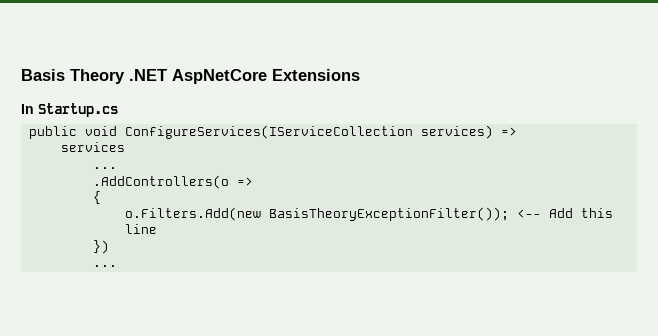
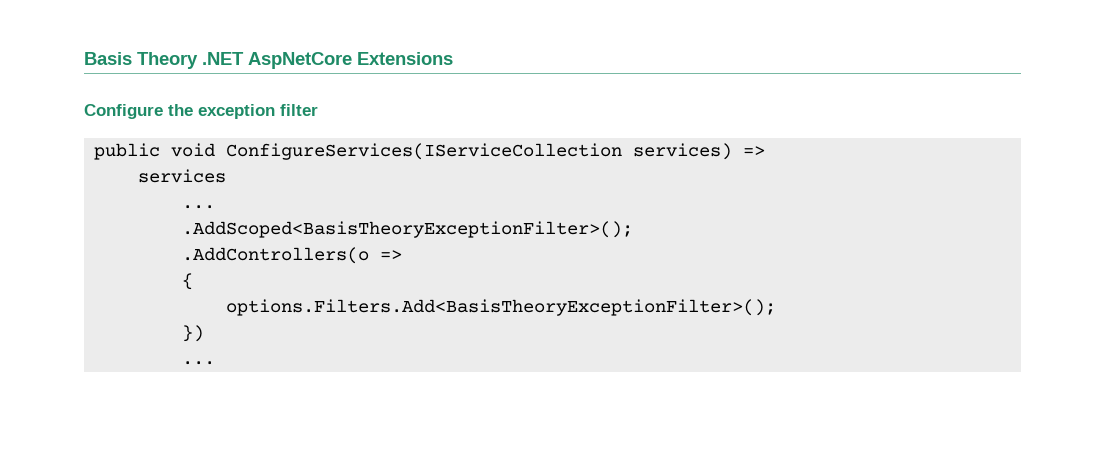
- In Startup.cs
+ Configure the exception filter
+ .AddScoped<BasisTheoryExceptionFilter>();
- o.Filters.Add(new BasisTheoryExceptionFilter()); <-- Add this line
+ options.Filters.Add<BasisTheoryExceptionFilter>();

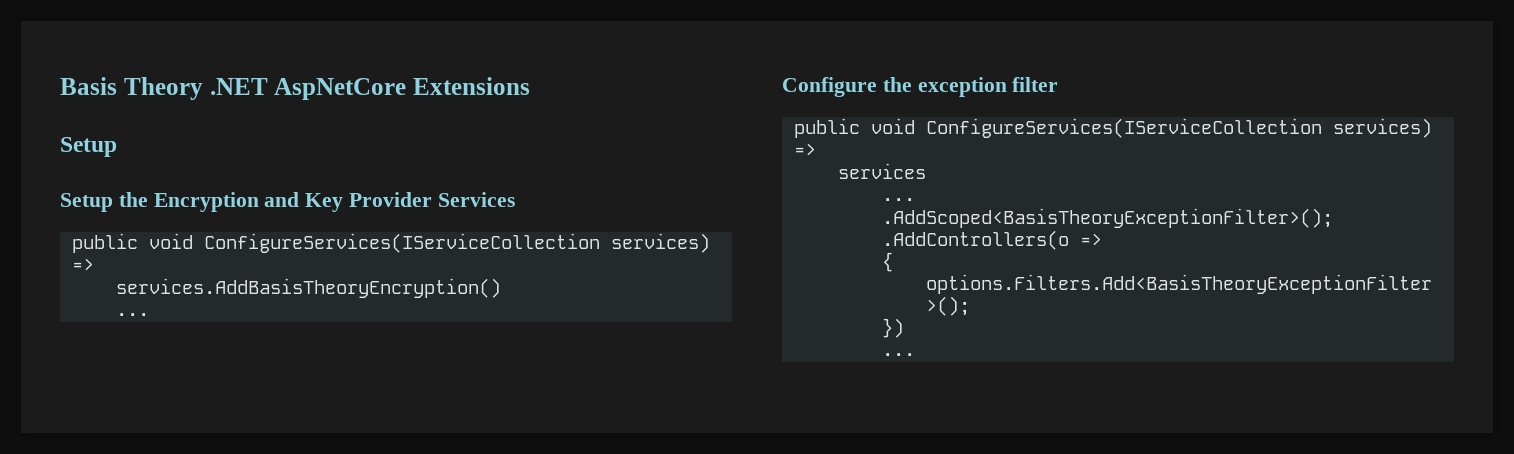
  Basis Theory .NET AspNetCore Extensions
+ Setup
+ Setup the Encryption and Key Provider Services
+ public void ConfigureServices(IServiceCollection services) =>
+ services.AddBasisTheoryEncryption()
+ ...

